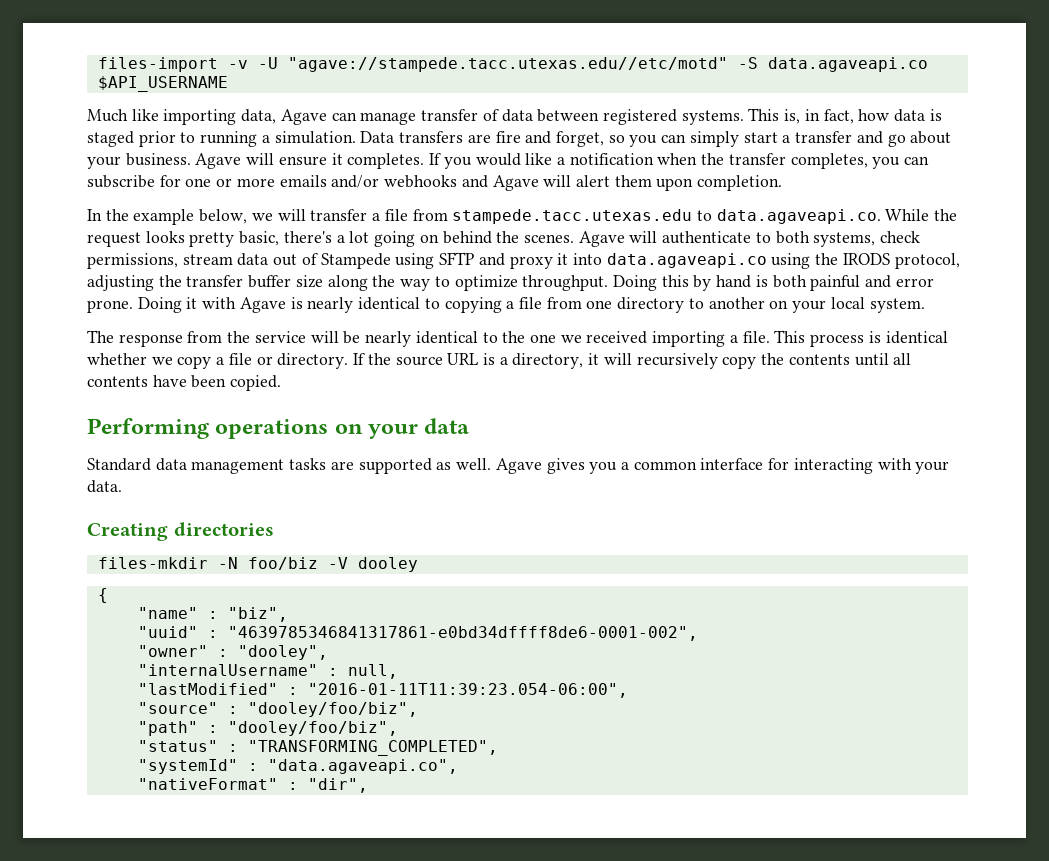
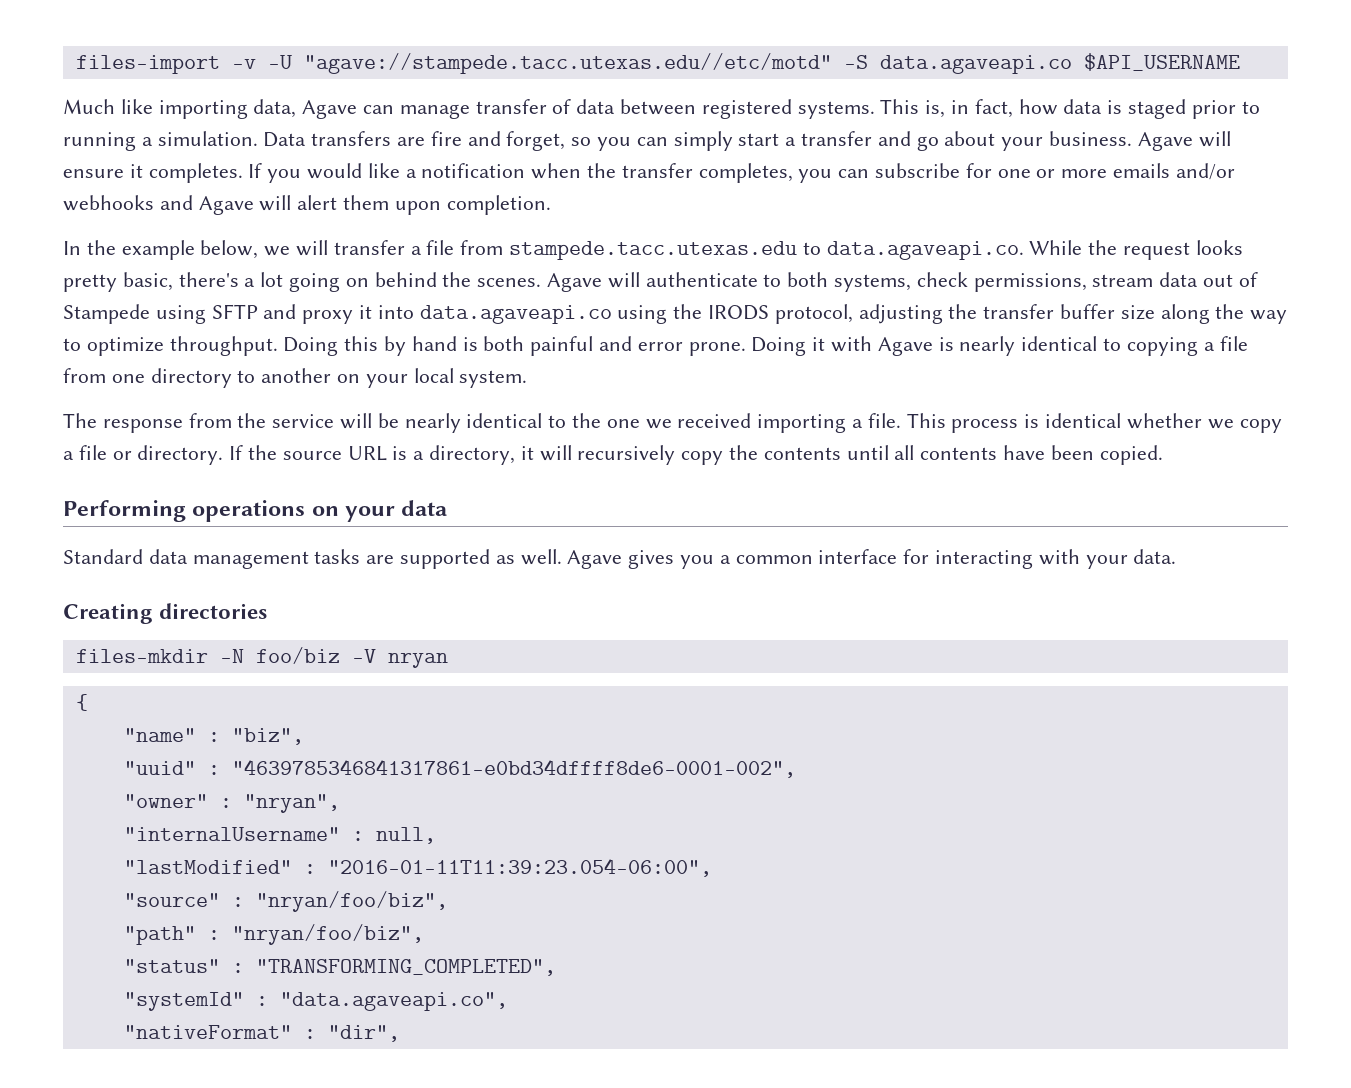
- files-mkdir -N foo/biz -V dooley
+ files-mkdir -N foo/biz -V nryan
- "owner" : "dooley",
+ "owner" : "nryan",
- "source" : "dooley/foo/biz",
+ "source" : "nryan/foo/biz",
- "path" : "dooley/foo/biz",
+ "path" : "nryan/foo/biz",

